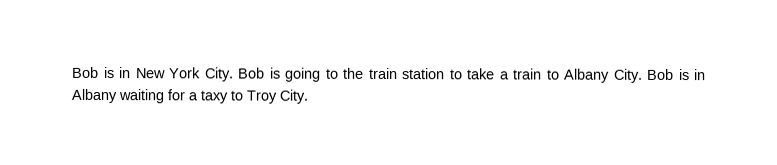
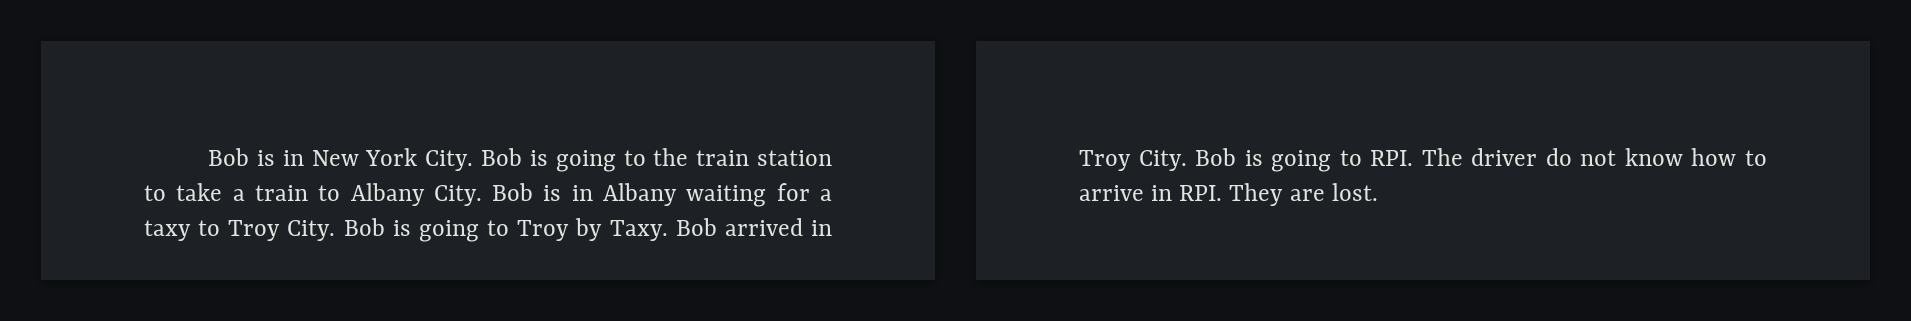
+ Bob is going to Troy by Taxy. Bob arrived in Troy City. Bob is going to RPI. The driver do not know how to arrive in RPI. They are lost.

